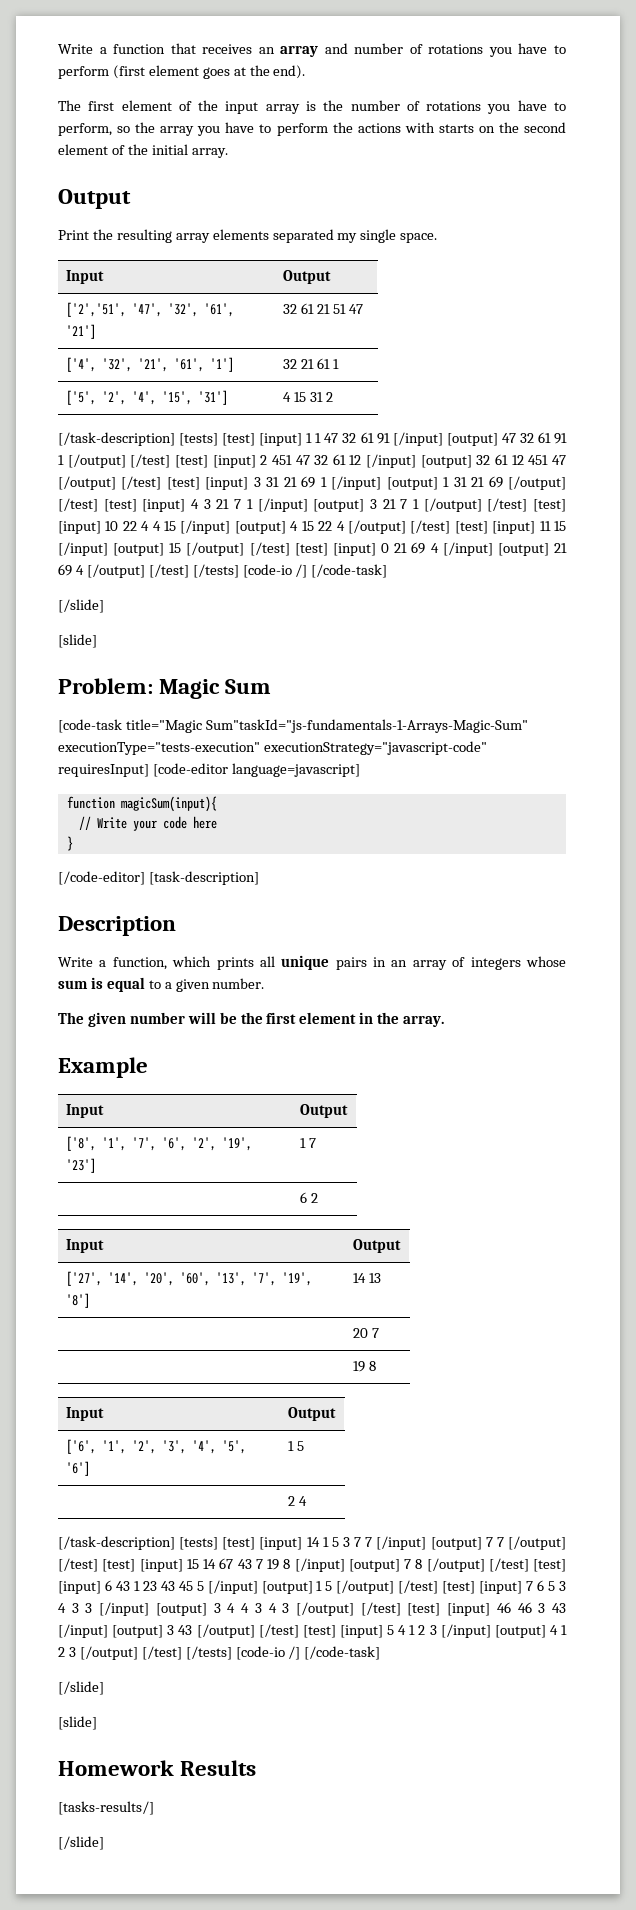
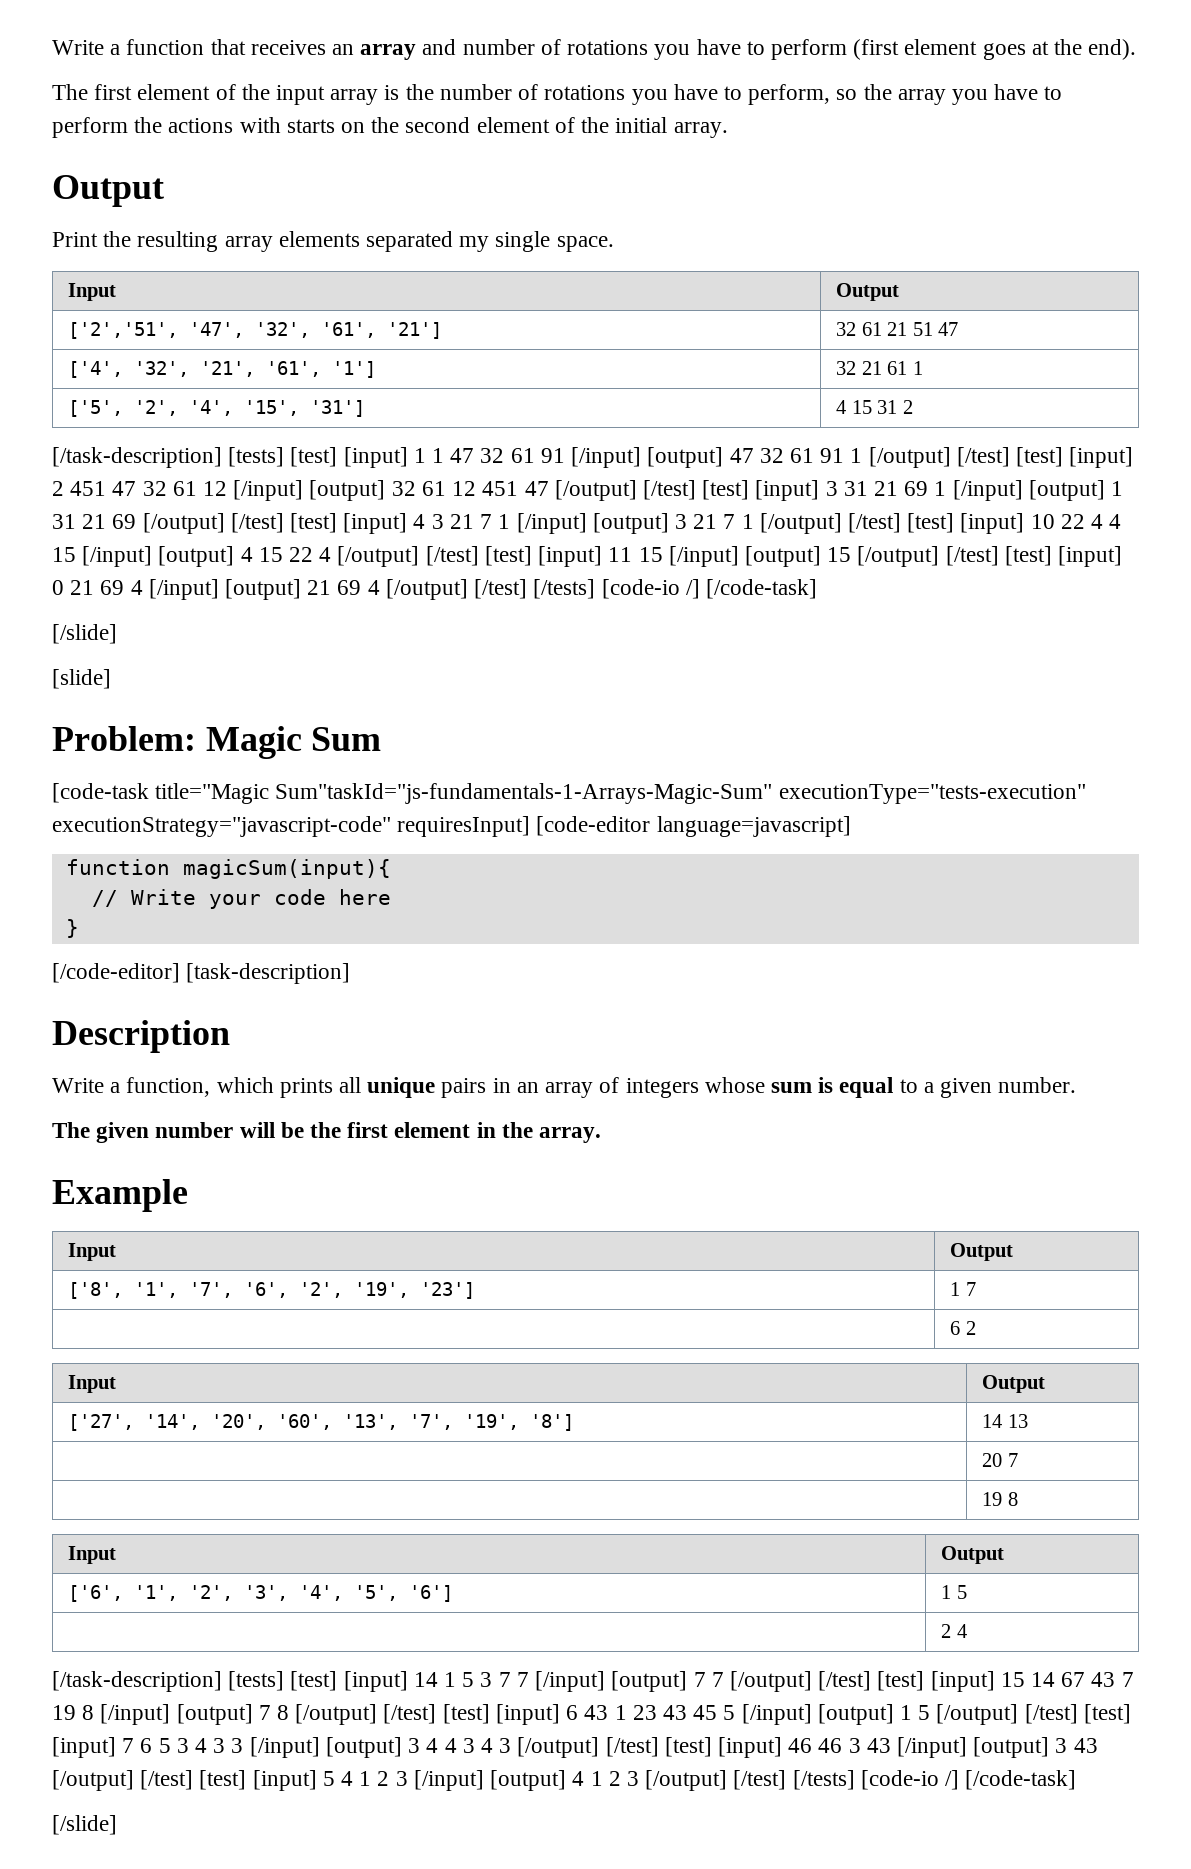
  [/task-description] [tests] [test] [input] 14 1 5 3 7 7 [/input] [output] 7 7 [/output] [/test] [test] [input] 15 14 67 43 7 19 8 [/input] [output] 7 8 [/output] [/test] [test] [input] 6 43 1 23 43 45 5 [/input] [output] 1 5 [/output] [/test] [test] [input] 7 6 5 3 4 3 3 [/input] [output] 3 4 4 3 4 3 [/output] [/test] [test] [input] 46 46 3 43 [/input] [output] 3 43 [/output] [/test] [test] [input] 5 4 1 2 3 [/input] [output] 4 1 2 3 [/output] [/test] [/tests] [code-io /] [/code-task]
- [/slide]
- [slide]
- Homework Results
- [tasks-results/]

